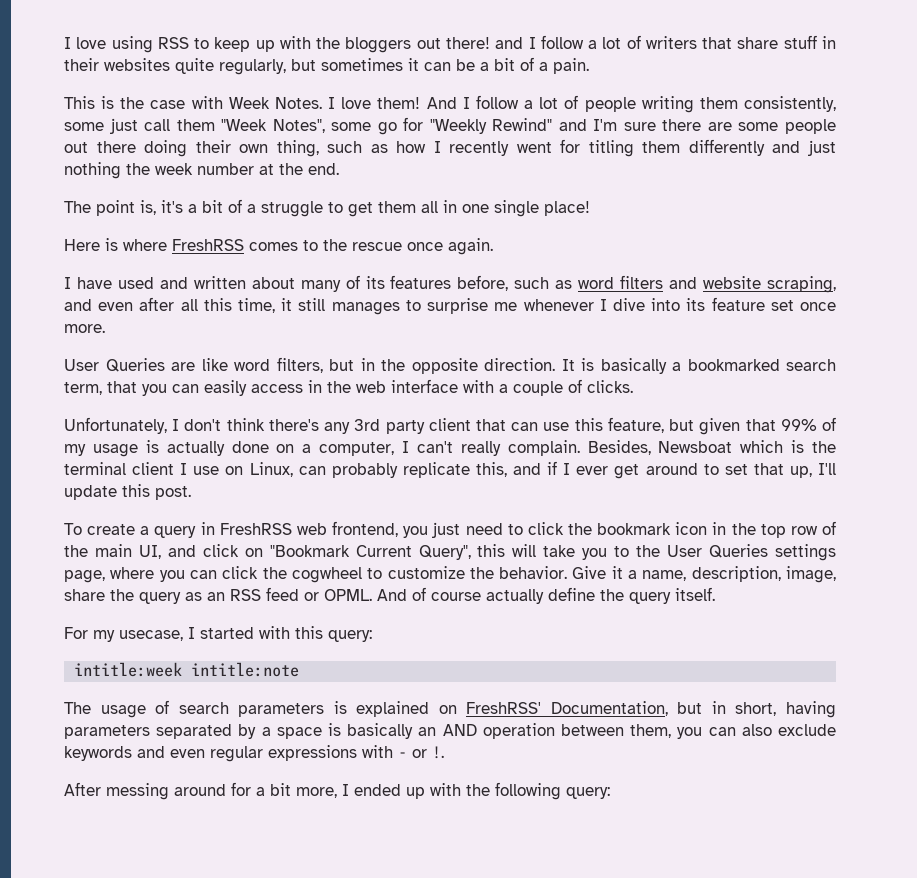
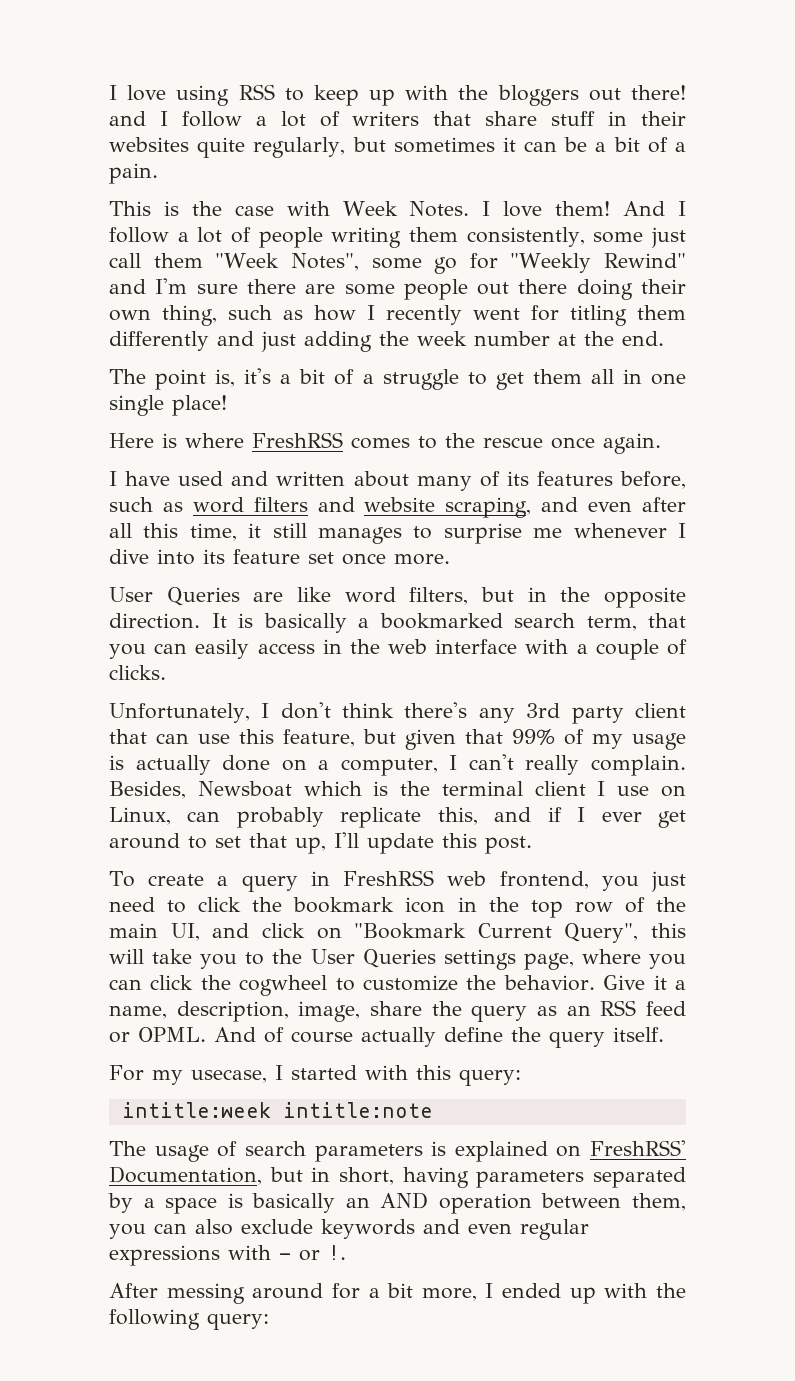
- And I follow a lot of people writing them consistently, some just call them "Week Notes", some go for "Weekly Rewind" and I'm sure there are some people out there doing their own thing, such as how I recently went for titling them differently and just nothing the week number at the end.
+ And I follow a lot of people writing them consistently, some just call them "Week Notes", some go for "Weekly Rewind" and I'm sure there are some people out there doing their own thing, such as how I recently went for titling them differently and just adding the week number at the end.

